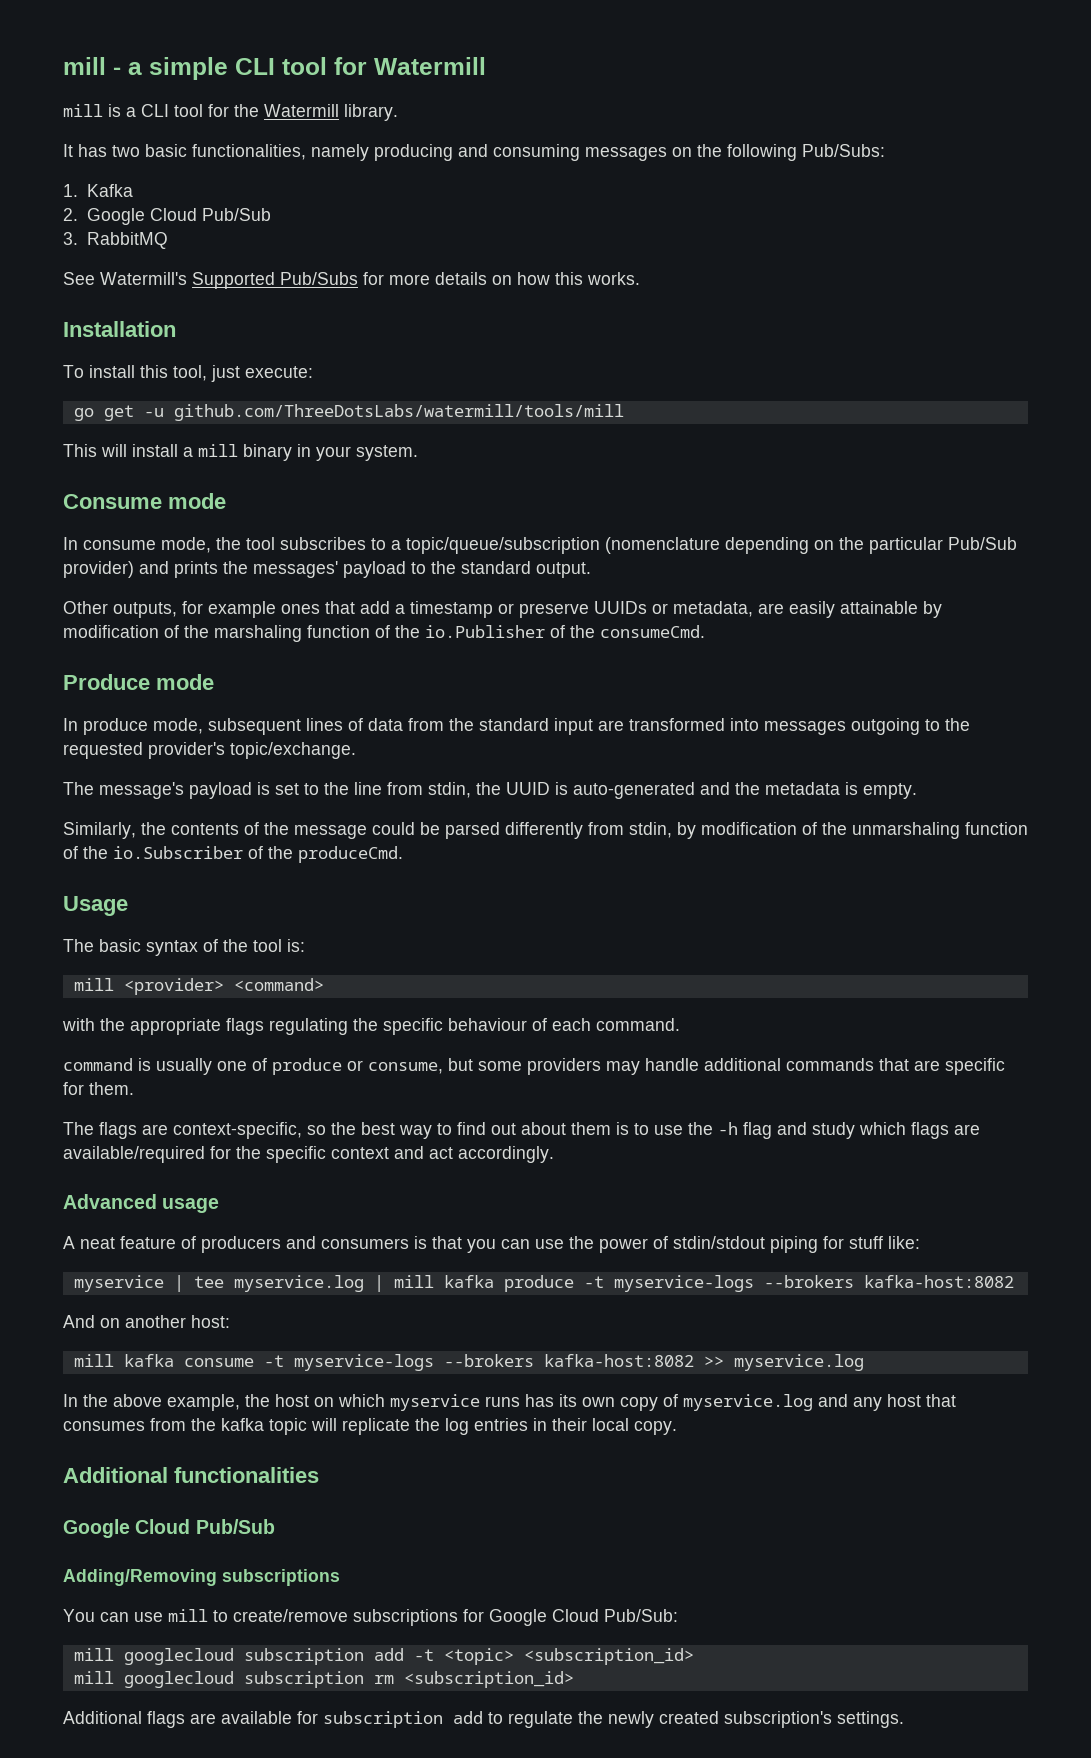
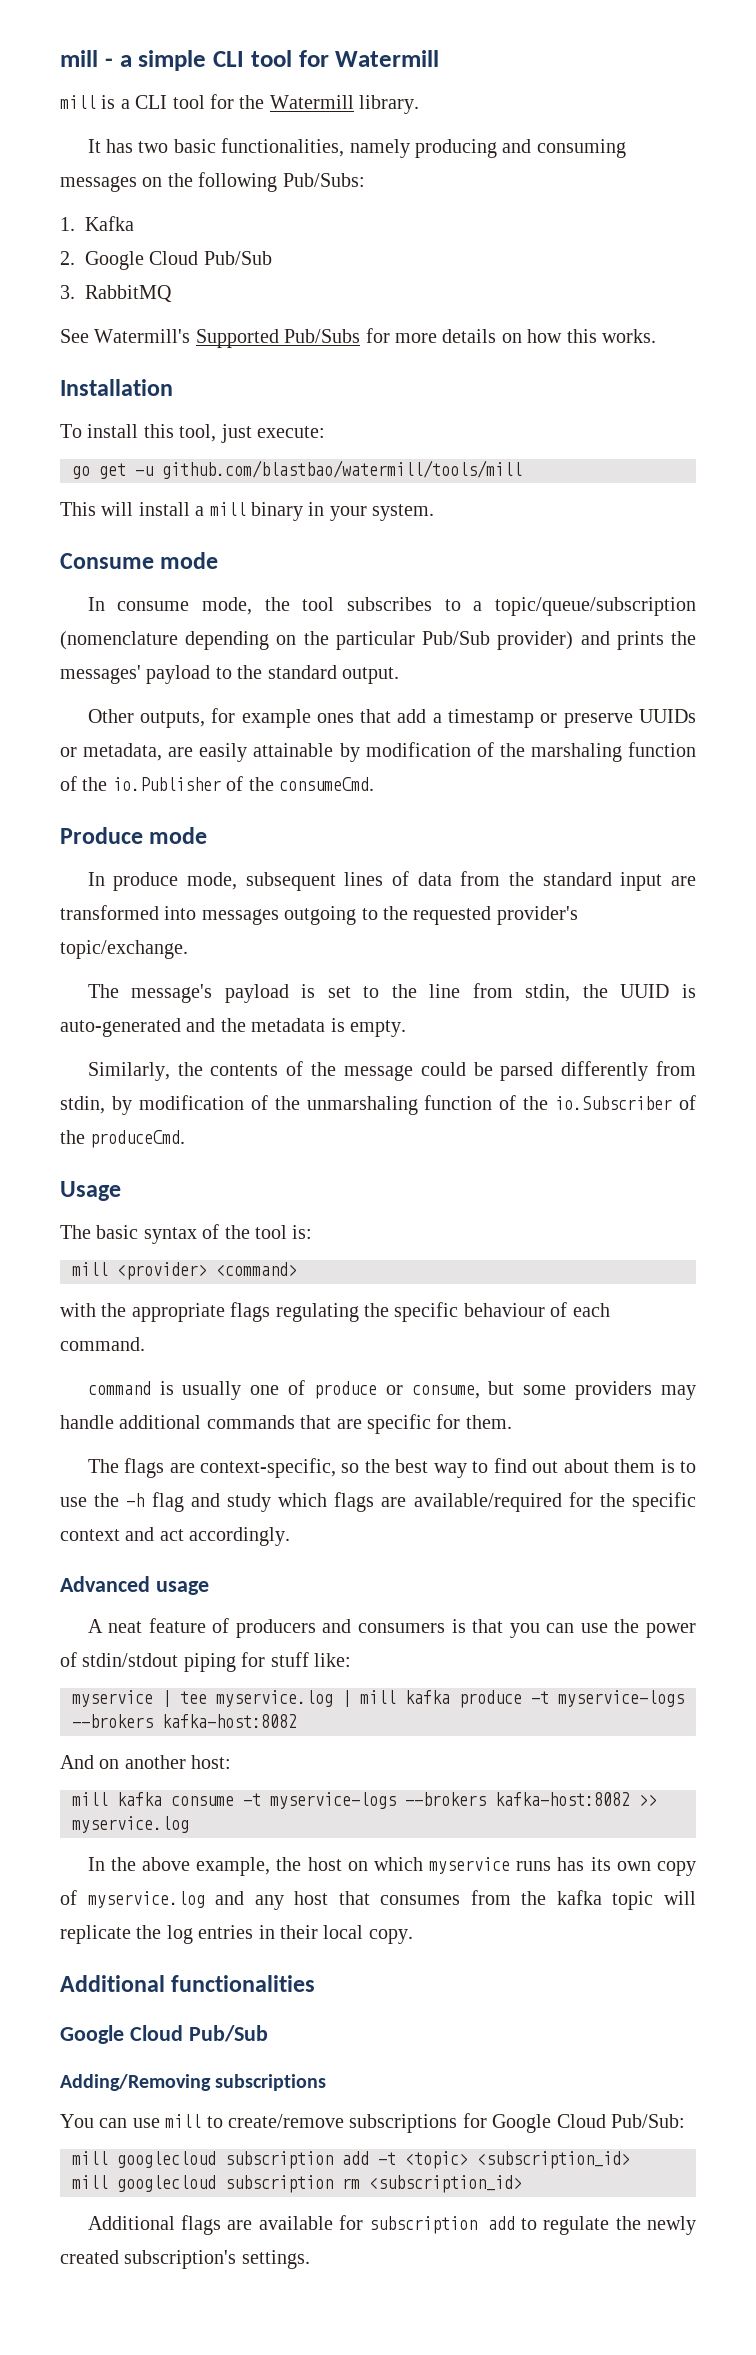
- go get -u github.com/ThreeDotsLabs/watermill/tools/mill
+ go get -u github.com/blastbao/watermill/tools/mill

